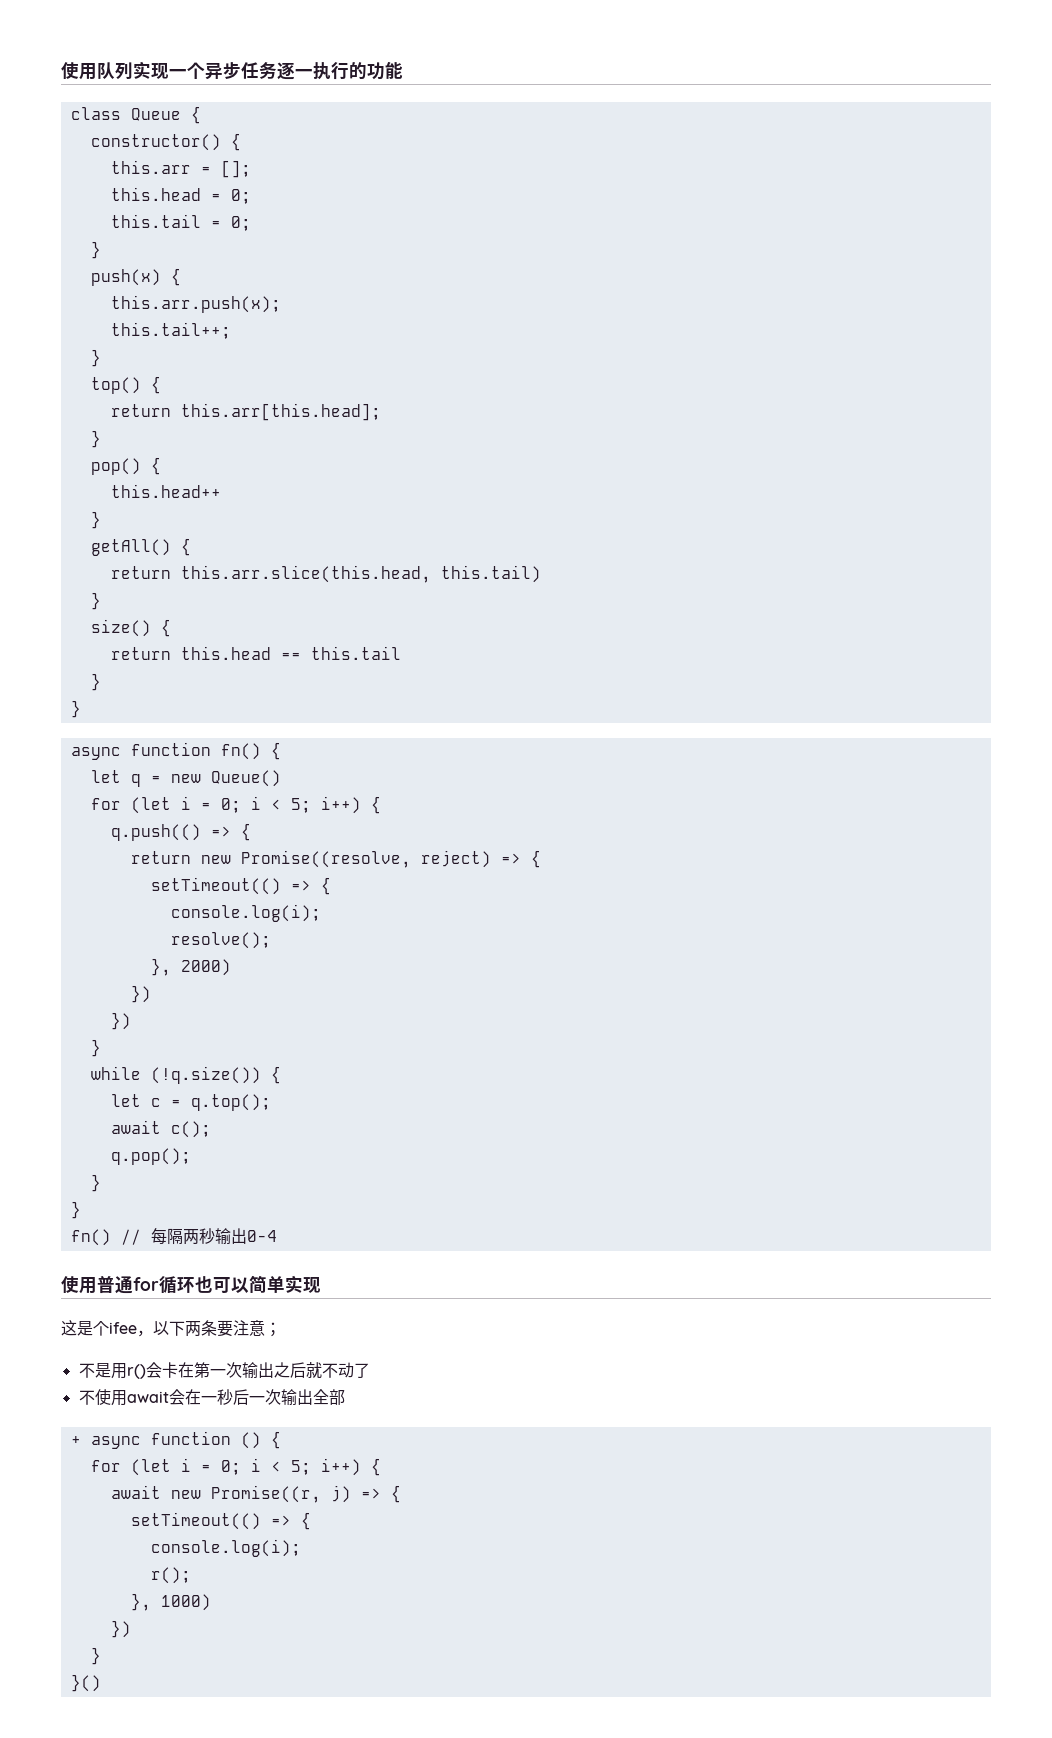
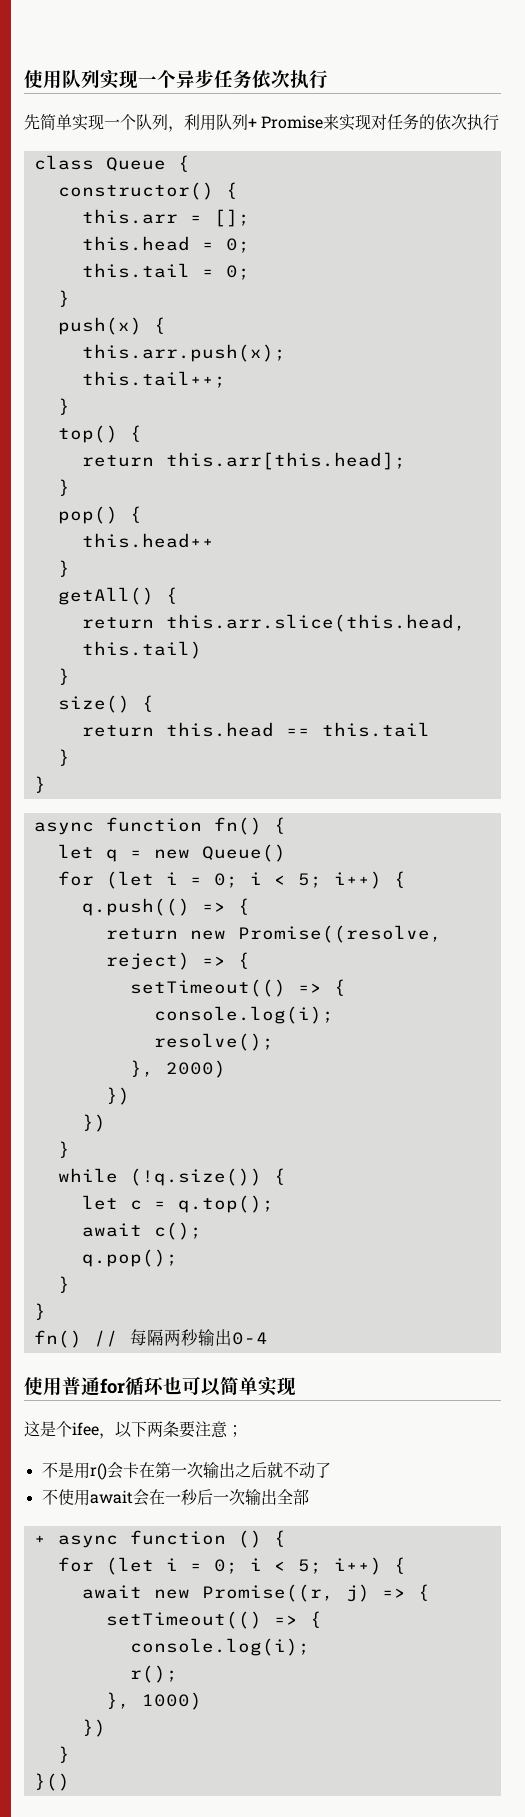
- 使用队列实现一个异步任务逐一执行的功能
+ 使用队列实现一个异步任务依次执行
+ 先简单实现一个队列，利用队列+ Promise来实现对任务的依次执行

